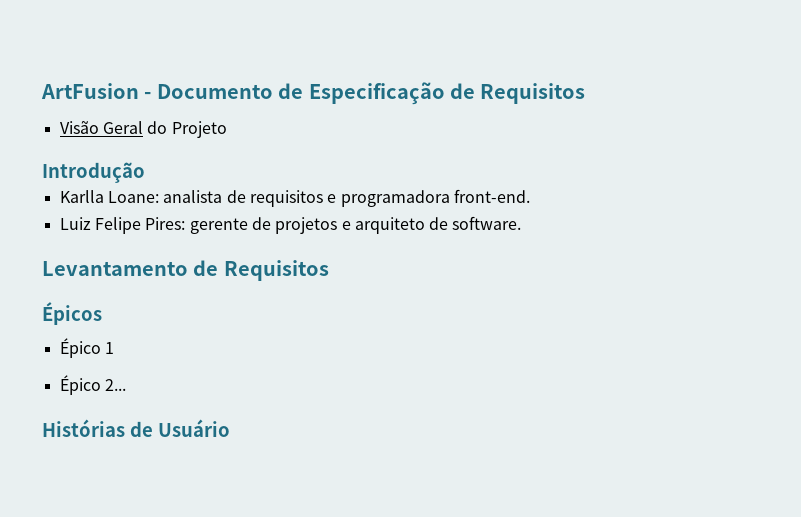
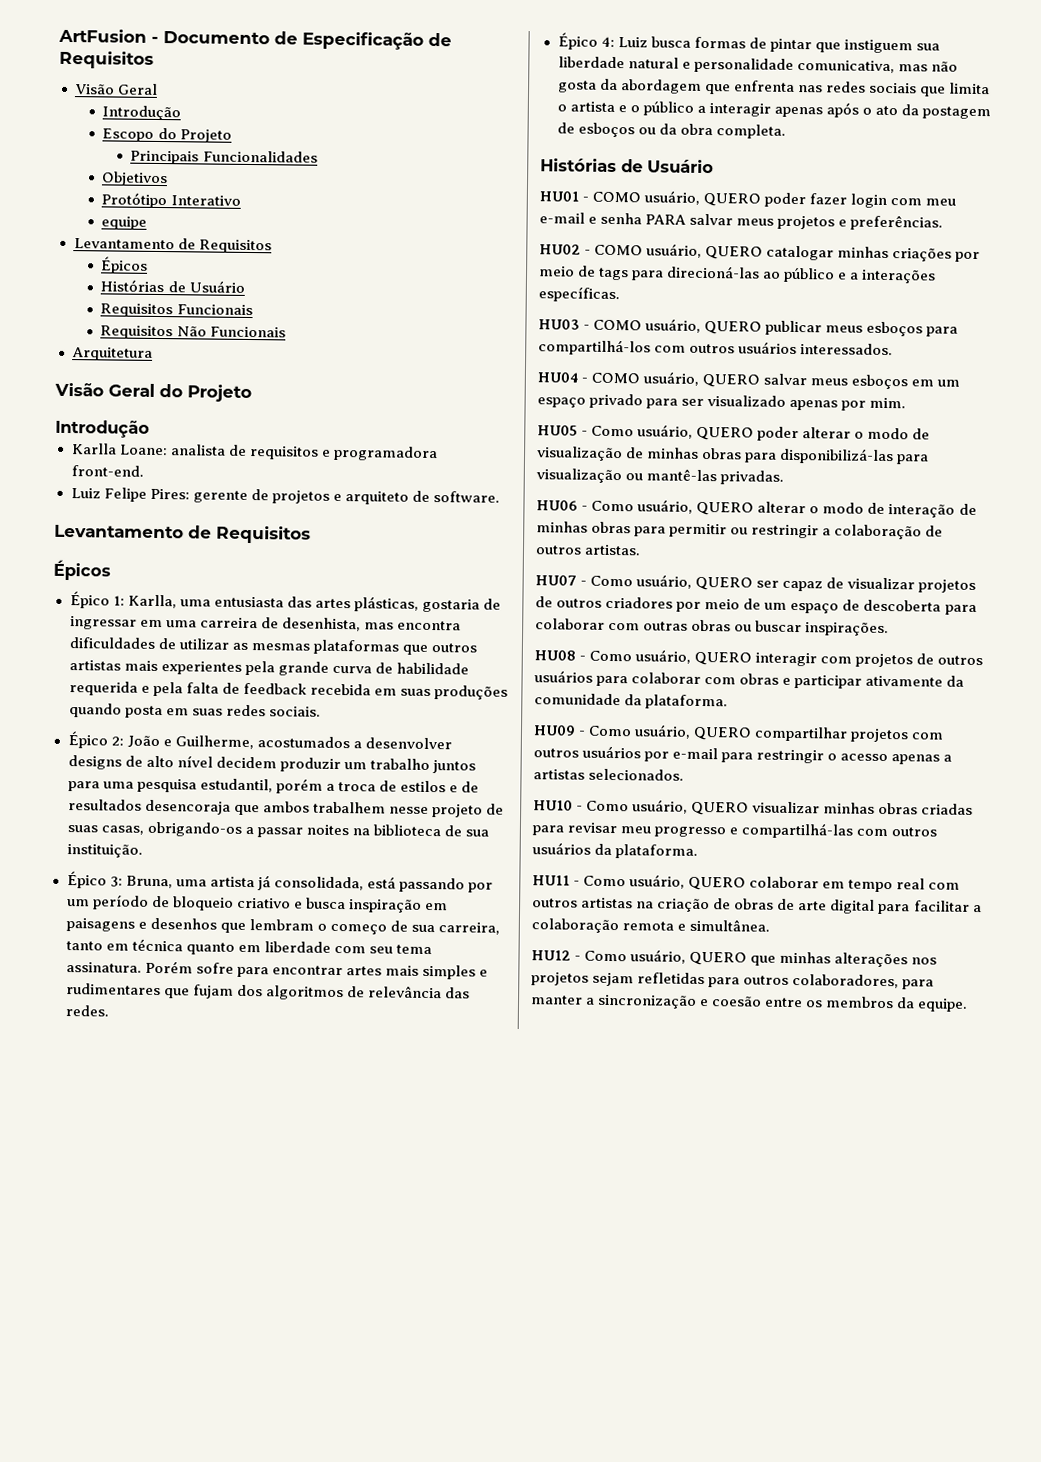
  ArtFusion - Documento de Especificação de Requisitos
+ Visão Geral
+ Introdução
+ Escopo do Projeto
+ Principais Funcionalidades
+ Objetivos
+ Protótipo Interativo
+ equipe
+ Levantamento de Requisitos
+ Épicos
+ Histórias de Usuário
+ Requisitos Funcionais
+ Requisitos Não Funcionais
+ Arquitetura
- Épico 1
- Épico 2...
+ Épico 1: Karlla, uma entusiasta das artes plásticas, gostaria de ingressar em uma carreira de desenhista, mas encontra dificuldades de utilizar as mesmas plataformas que outros artistas mais experientes pela grande curva de habilidade requerida e pela falta de feedback recebida em suas produções quando posta em suas redes sociais.
+ Épico 2: João e Guilherme, acostumados a desenvolver designs de alto nível decidem produzir um trabalho juntos para uma pesquisa estudantil, porém a troca de estilos e de resultados desencoraja que ambos trabalhem nesse projeto de suas casas, obrigando-os a passar noites na biblioteca de sua instituição.
+ Épico 3: Bruna, uma artista já consolidada, está passando por um período de bloqueio criativo e busca inspiração em paisagens e desenhos que lembram o começo de sua carreira, tanto em técnica quanto em liberdade com seu tema assinatura. Porém sofre para encontrar artes mais simples e rudimentares que fujam dos algoritmos de relevância das redes.
+ Épico 4: Luiz busca formas de pintar que instiguem sua liberdade natural e personalidade comunicativa, mas não gosta da abordagem que enfrenta nas redes sociais que limita o artista e o público a interagir apenas após o ato da postagem de esboços ou da obra completa.
  Histórias de Usuário
+ HU01 - COMO usuário, QUERO poder fazer login com meu e-mail e senha PARA salvar meus projetos e preferências.
+ HU02 - COMO usuário, QUERO catalogar minhas criações por meio de tags para direcioná-las ao público e a interações específicas.
+ HU03 - COMO usuário, QUERO publicar meus esboços para compartilhá-los com outros usuários interessados.
+ HU04 - COMO usuário, QUERO salvar meus esboços em um espaço privado para ser visualizado apenas por mim.
+ HU05 - Como usuário, QUERO poder alterar o modo de visualização de minhas obras para disponibilizá-las para visualização ou mantê-las privadas.
+ HU06 - Como usuário, QUERO alterar o modo de interação de minhas obras para permitir ou restringir a colaboração de outros artistas.
+ HU07 - Como usuário, QUERO ser capaz de visualizar projetos de outros criadores por meio de um espaço de descoberta para colaborar com outras obras ou buscar inspirações.
+ HU08 - Como usuário, QUERO interagir com projetos de outros usuários para colaborar com obras e participar ativamente da comunidade da plataforma.
+ HU09 - Como usuário, QUERO compartilhar projetos com outros usuários por e-mail para restringir o acesso apenas a artistas selecionados.
+ HU10 - Como usuário, QUERO visualizar minhas obras criadas para revisar meu progresso e compartilhá-las com outros usuários da plataforma.
+ HU11 - Como usuário, QUERO colaborar em tempo real com outros artistas na criação de obras de arte digital para facilitar a colaboração remota e simultânea.
+ HU12 - Como usuário, QUERO que minhas alterações nos projetos sejam refletidas para outros colaboradores, para manter a sincronização e coesão entre os membros da equipe.

